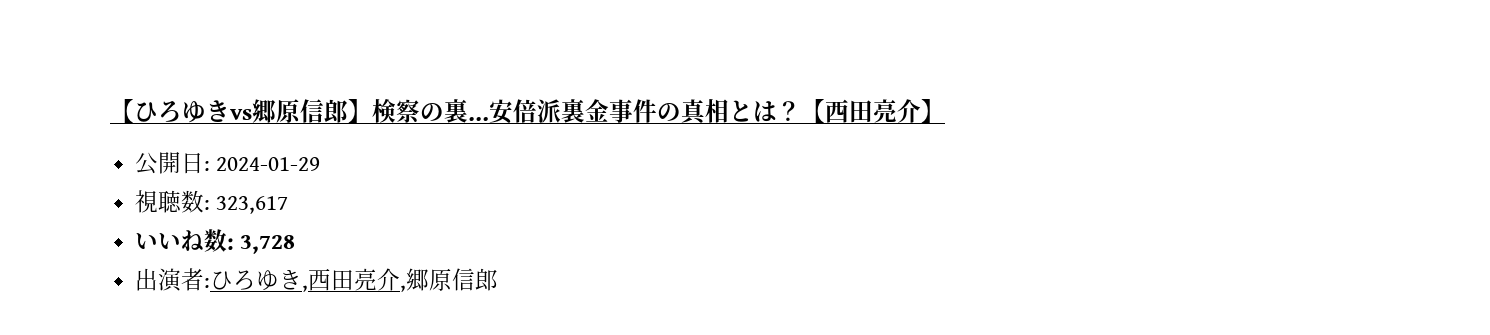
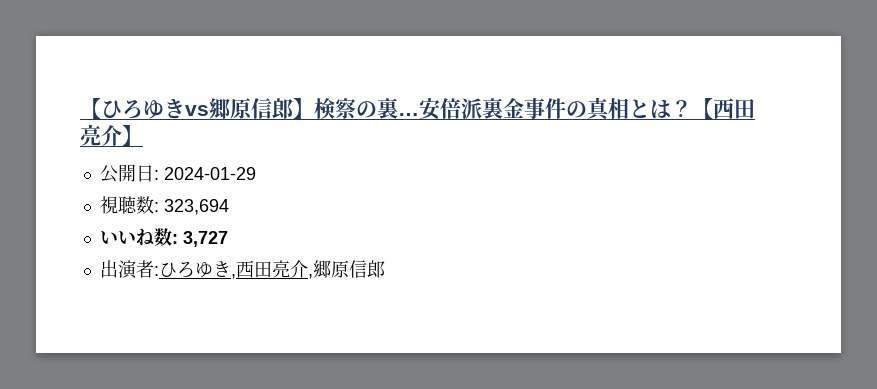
- 視聴数: 323,617
+ 視聴数: 323,694
- いいね数: 3,728
+ いいね数: 3,727

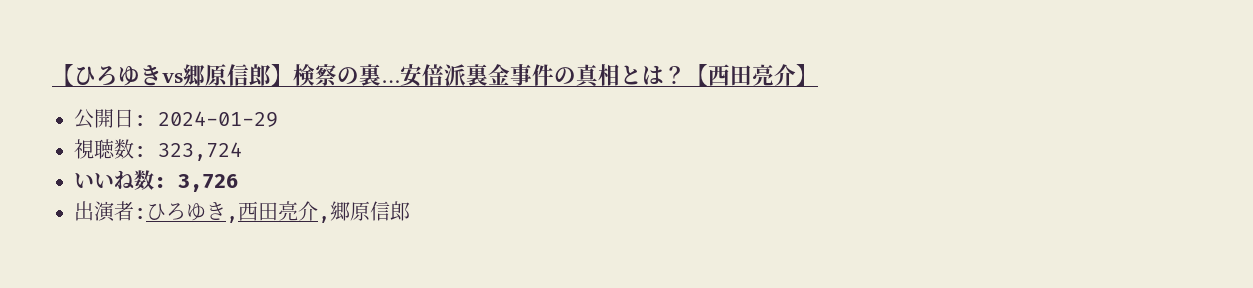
- 視聴数: 323,694
+ 視聴数: 323,724
- いいね数: 3,727
+ いいね数: 3,726

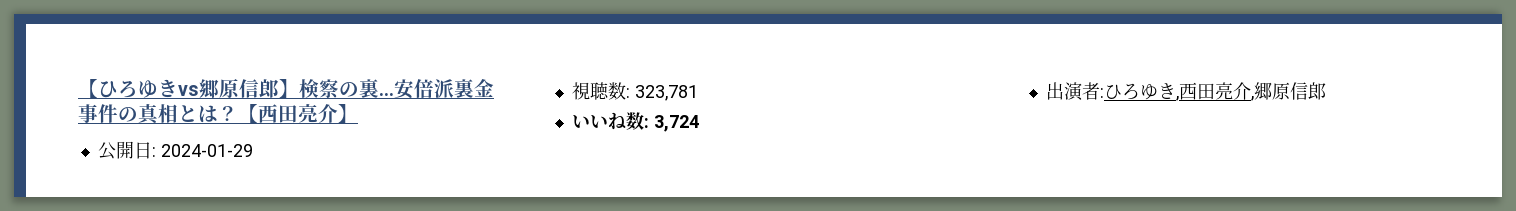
- 視聴数: 323,724
+ 視聴数: 323,781
- いいね数: 3,726
+ いいね数: 3,724

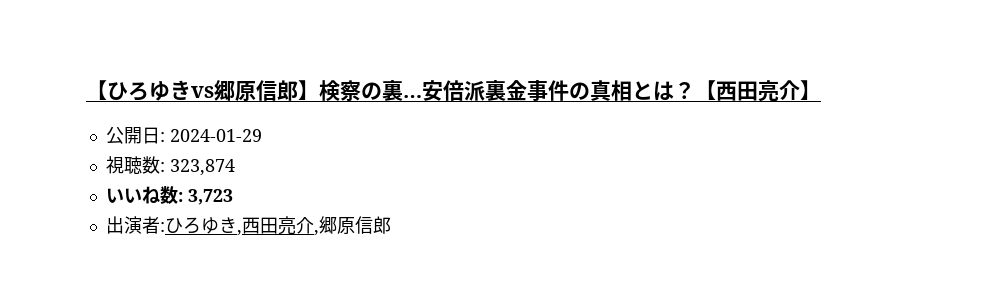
- 視聴数: 323,781
+ 視聴数: 323,874
- いいね数: 3,724
+ いいね数: 3,723

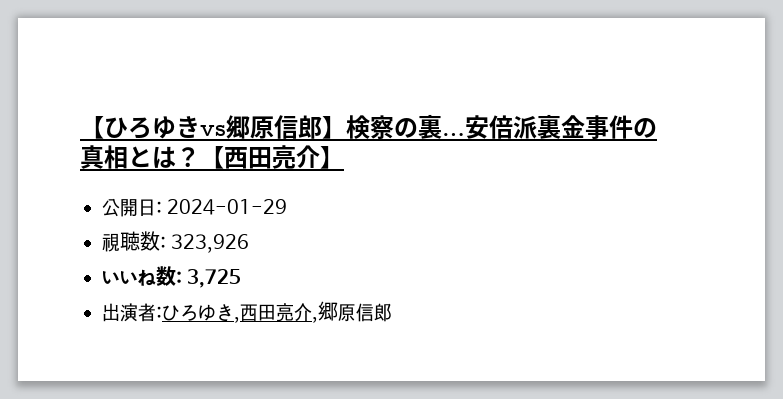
- 視聴数: 323,874
+ 視聴数: 323,926
- いいね数: 3,723
+ いいね数: 3,725

